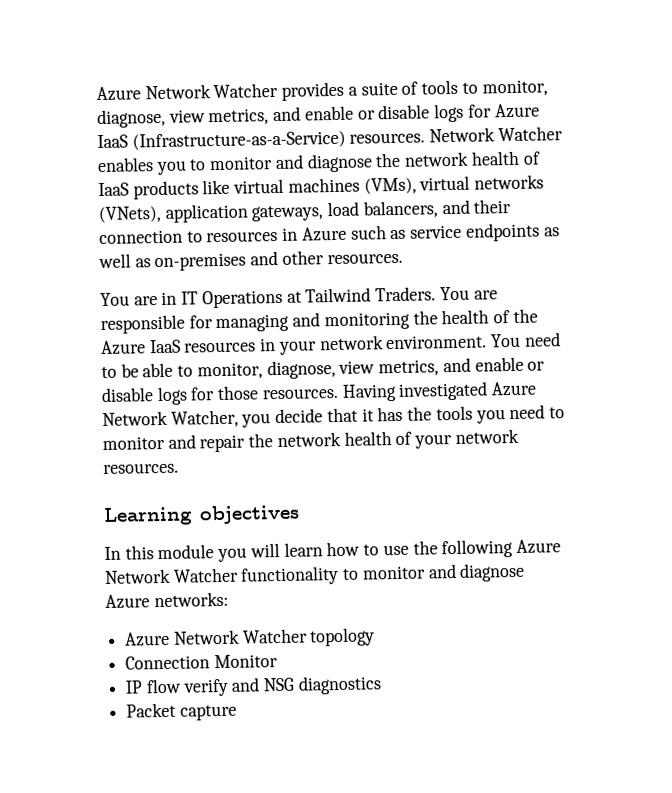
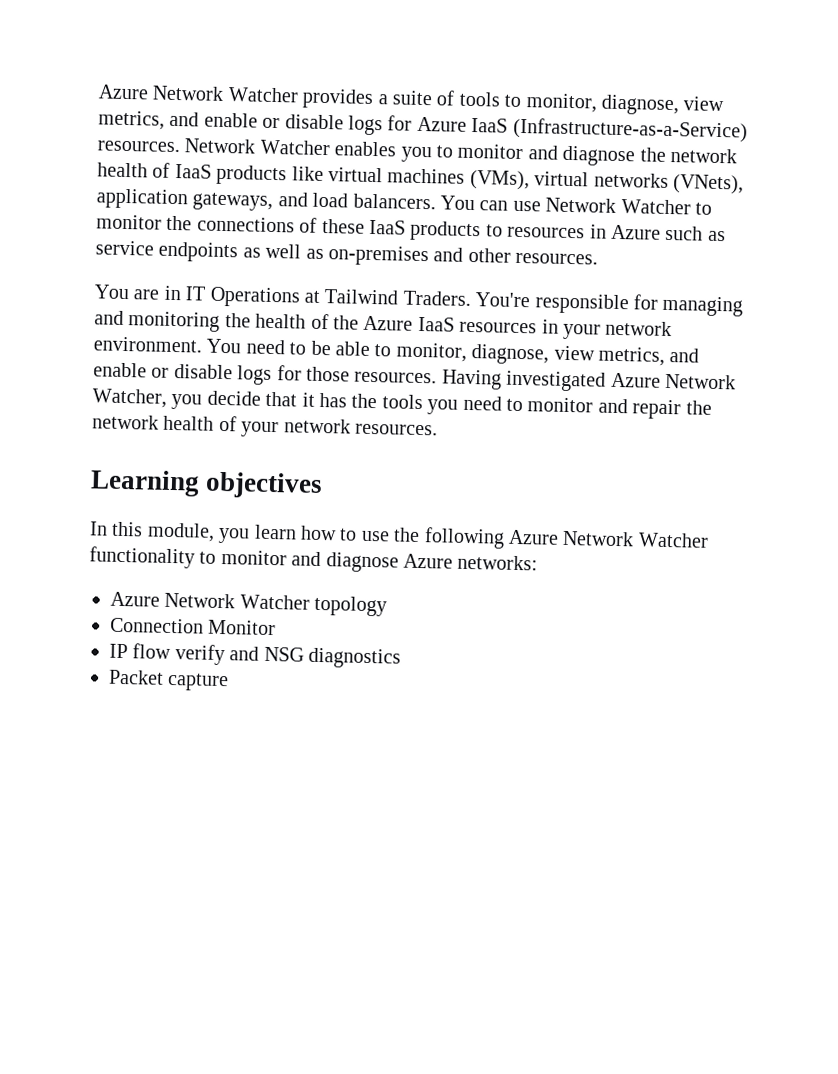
- Network Watcher enables you to monitor and diagnose the network health of IaaS products like virtual machines (VMs), virtual networks (VNets), application gateways, load balancers, and their connection to resources in Azure such as service endpoints as well as on-premises and other resources.
+ Network Watcher enables you to monitor and diagnose the network health of IaaS products like virtual machines (VMs), virtual networks (VNets), application gateways, and load balancers. You can use Network Watcher to monitor the connections of these IaaS products to resources in Azure such as service endpoints as well as on-premises and other resources.
- You are responsible for managing and monitoring the health of the Azure IaaS resources in your network environment.
+ You're responsible for managing and monitoring the health of the Azure IaaS resources in your network environment.
- In this module you will learn how to use the following Azure Network Watcher functionality to monitor and diagnose Azure networks:
+ In this module, you learn how to use the following Azure Network Watcher functionality to monitor and diagnose Azure networks:

